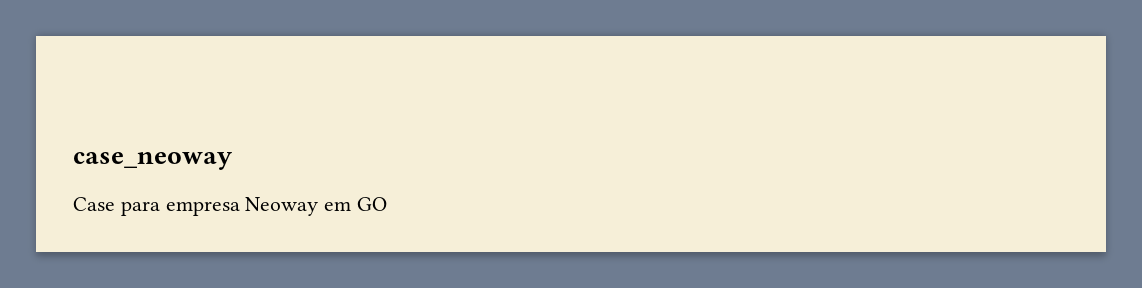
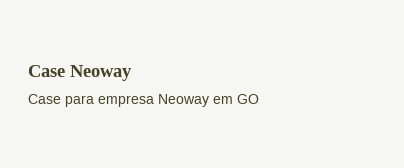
- case_neoway
+ Case Neoway

